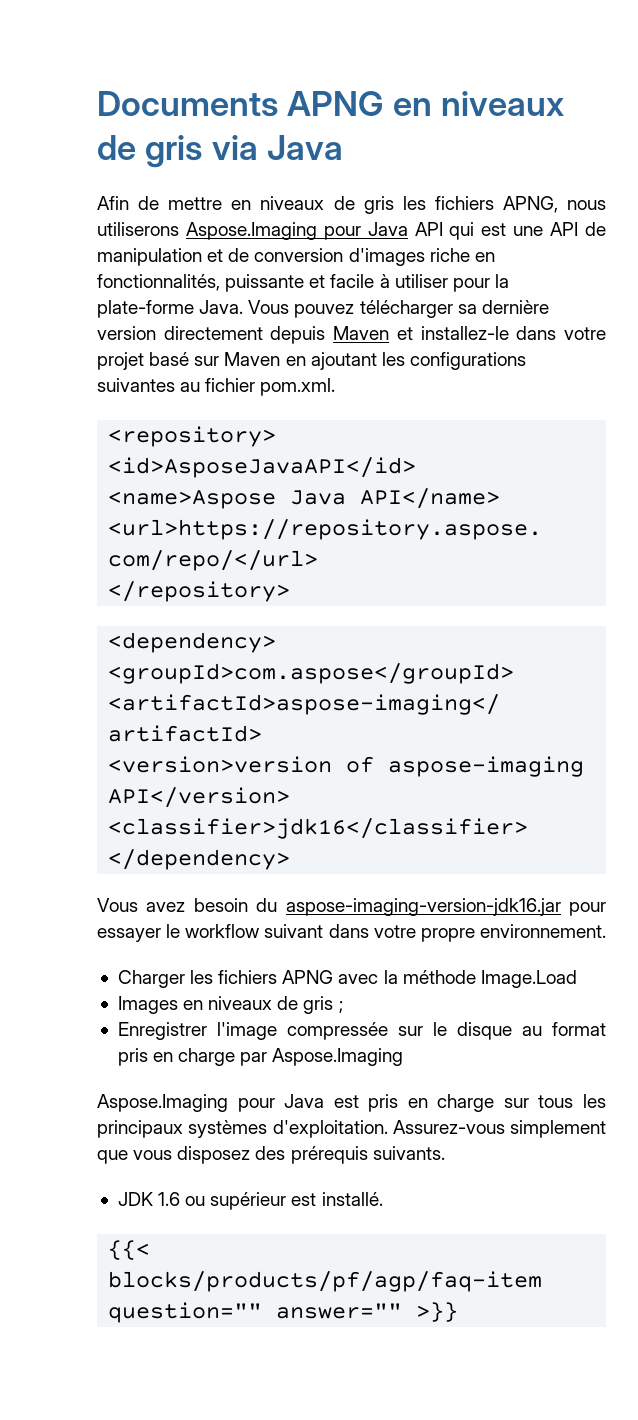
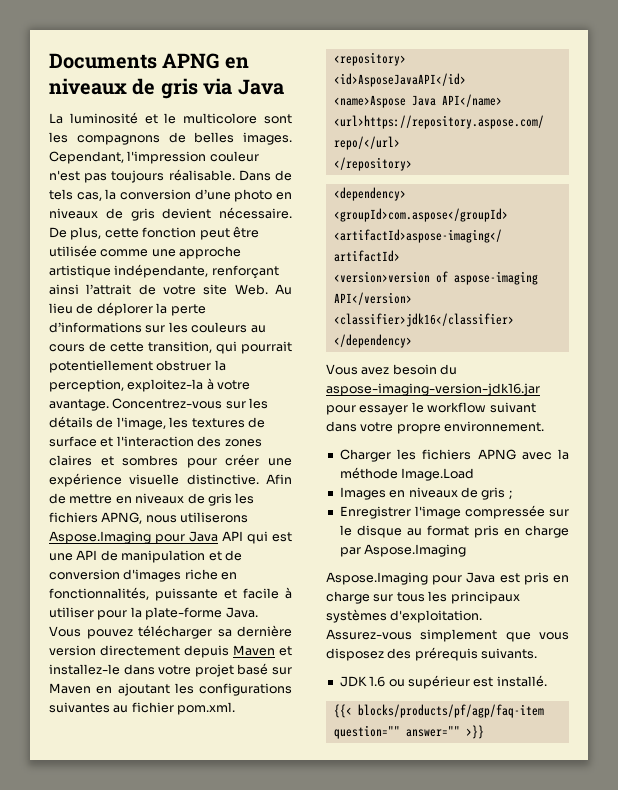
+ La luminosité et le multicolore sont les compagnons de belles images. Cependant, l'impression couleur n'est pas toujours réalisable. Dans de tels cas, la conversion d’une photo en niveaux de gris devient nécessaire. De plus, cette fonction peut être utilisée comme une approche artistique indépendante, renforçant ainsi l’attrait de votre site Web. Au lieu de déplorer la perte d’informations sur les couleurs au cours de cette transition, qui pourrait potentiellement obstruer la perception, exploitez-la à votre avantage. Concentrez-vous sur les détails de l'image, les textures de surface et l'interaction des zones claires et sombres pour créer une expérience visuelle distinctive.

